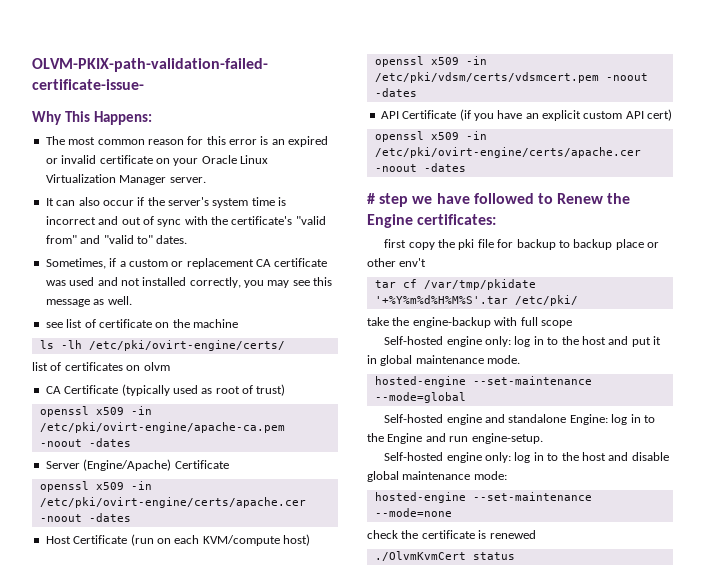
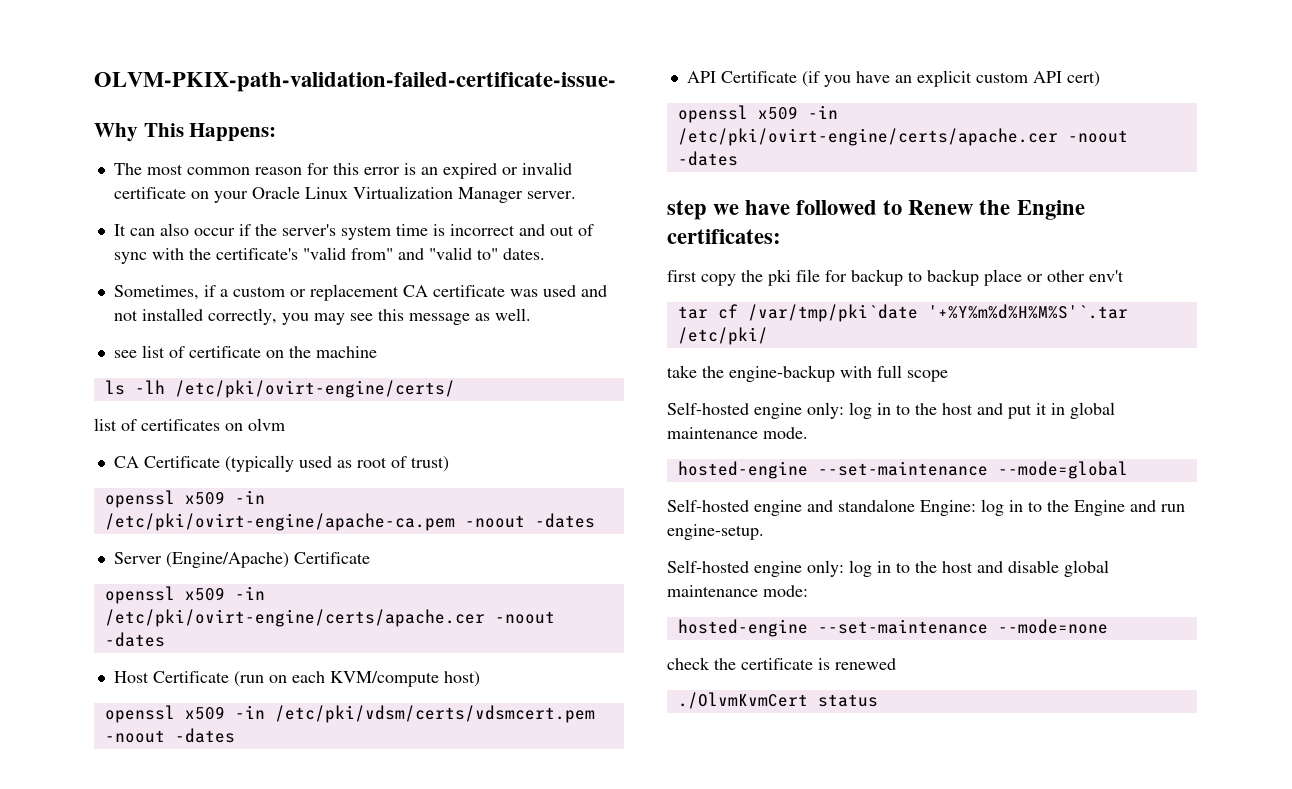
- # step we have followed to Renew the Engine certificates:
+ step we have followed to Renew the Engine certificates:
- tar cf /var/tmp/pkidate '+%Y%m%d%H%M%S'.tar /etc/pki/
+ tar cf /var/tmp/pki`date '+%Y%m%d%H%M%S'`.tar /etc/pki/

